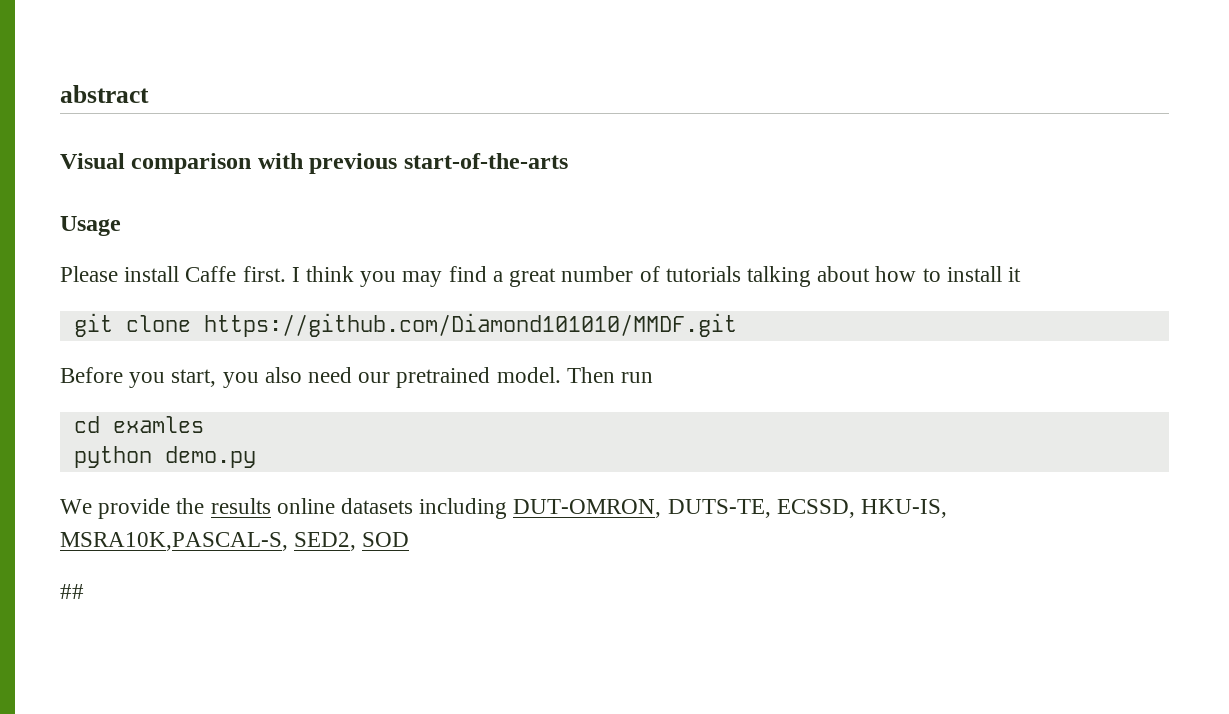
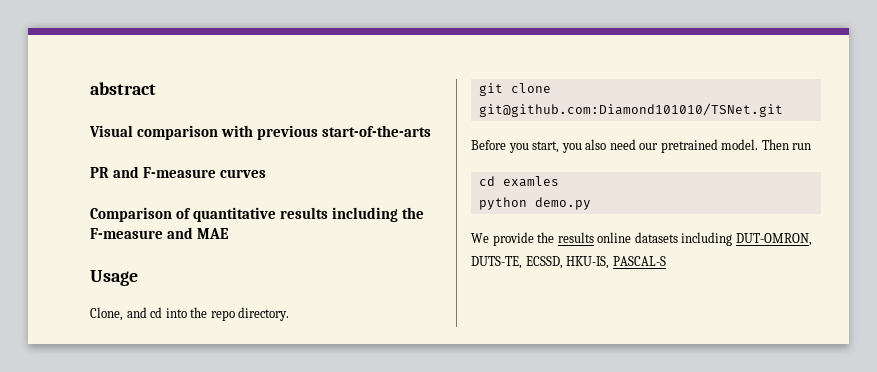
+ PR and F-measure curves
+ Comparison of quantitative results including the F-measure and MAE
  Usage
- Please install Caffe first. I think you may find a great number of tutorials talking about how to install it
+ Clone, and cd into the repo directory.
- git clone https://github.com/Diamond101010/MMDF.git
+ git clone git@github.com:Diamond101010/TSNet.git
- We provide the results online datasets including DUT-OMRON, DUTS-TE, ECSSD, HKU-IS, MSRA10K,PASCAL-S, SED2, SOD
- ##
+ We provide the results online datasets including DUT-OMRON, DUTS-TE, ECSSD, HKU-IS, PASCAL-S

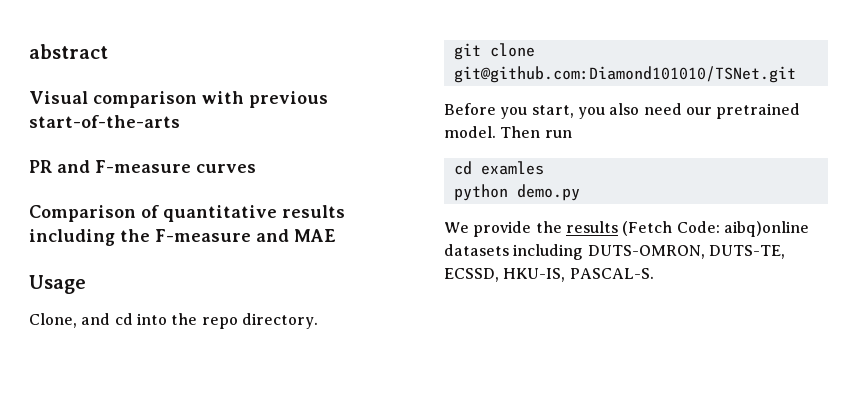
- We provide the results online datasets including DUT-OMRON, DUTS-TE, ECSSD, HKU-IS, PASCAL-S
+ We provide the results (Fetch Code: aibq)online datasets including DUTS-OMRON, DUTS-TE, ECSSD, HKU-IS, PASCAL-S.

